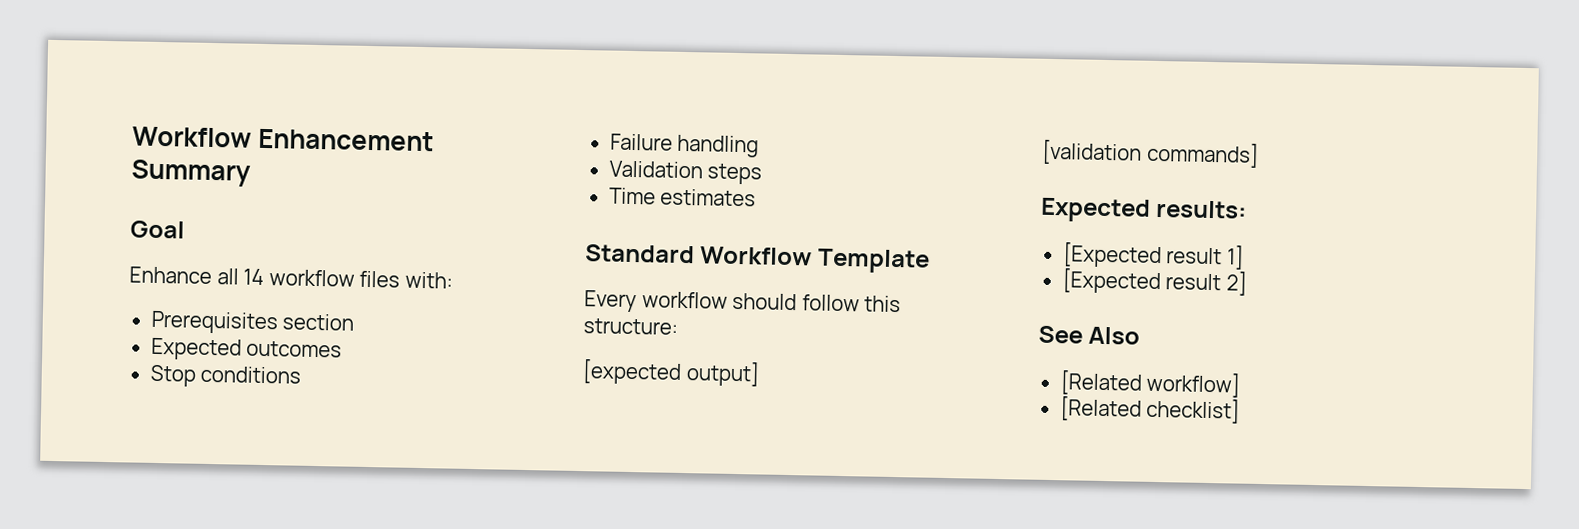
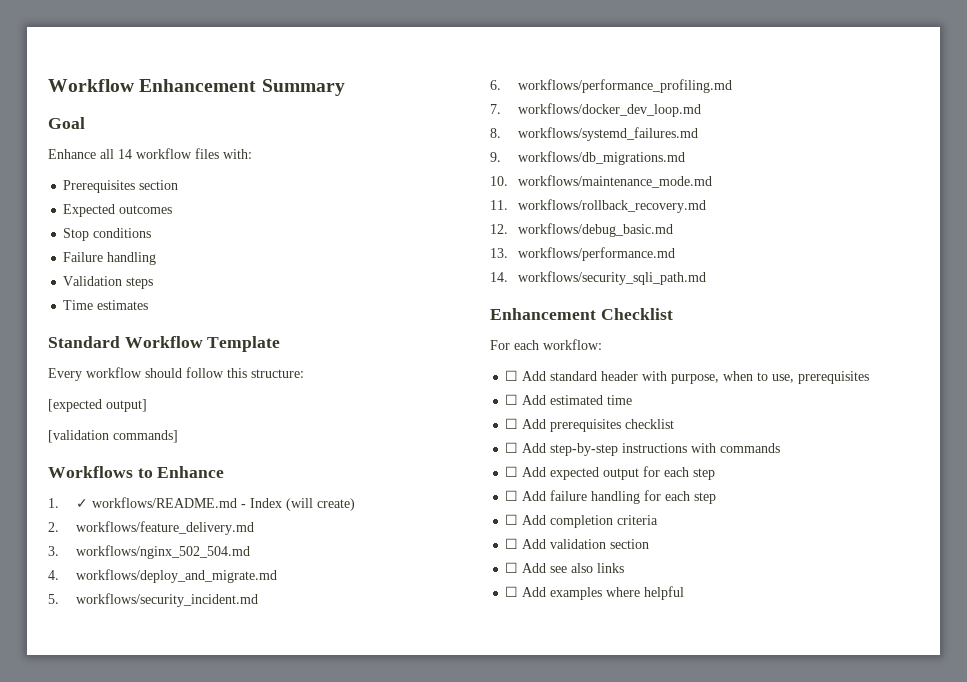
- Expected results:
- [Expected result 1]
- [Expected result 2]
- See Also
- [Related workflow]
- [Related checklist]
+ Workflows to Enhance
+ 1. ✓ workflows/README.md - Index (will create)
+ 2. workflows/feature_delivery.md
+ 3. workflows/nginx_502_504.md
+ 4. workflows/deploy_and_migrate.md
+ 5. workflows/security_incident.md
+ 6. workflows/performance_profiling.md
+ 7. workflows/docker_dev_loop.md
+ 8. workflows/systemd_failures.md
+ 9. workflows/db_migrations.md
+ 10. workflows/maintenance_mode.md
+ 11. workflows/rollback_recovery.md
+ 12. workflows/debug_basic.md
+ 13. workflows/performance.md
+ 14. workflows/security_sqli_path.md
+ Enhancement Checklist
+ For each workflow:
+ ☐ Add standard header with purpose, when to use, prerequisites
+ ☐ Add estimated time
+ ☐ Add prerequisites checklist
+ ☐ Add step-by-step instructions with commands
+ ☐ Add expected output for each step
+ ☐ Add failure handling for each step
+ ☐ Add completion criteria
+ ☐ Add validation section
+ ☐ Add see also links
+ ☐ Add examples where helpful

